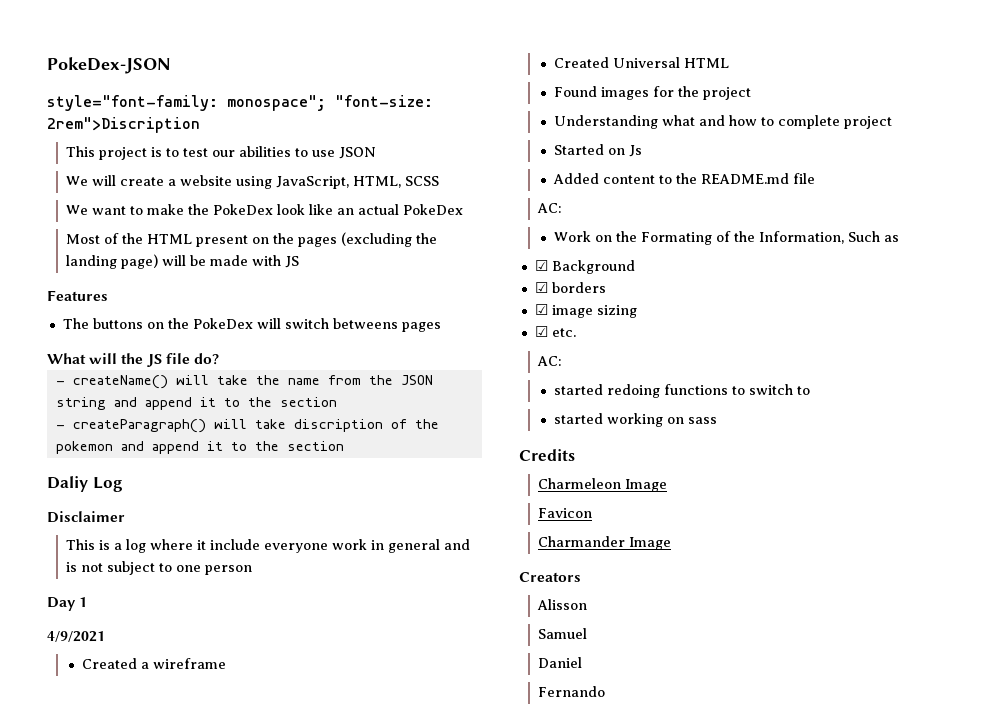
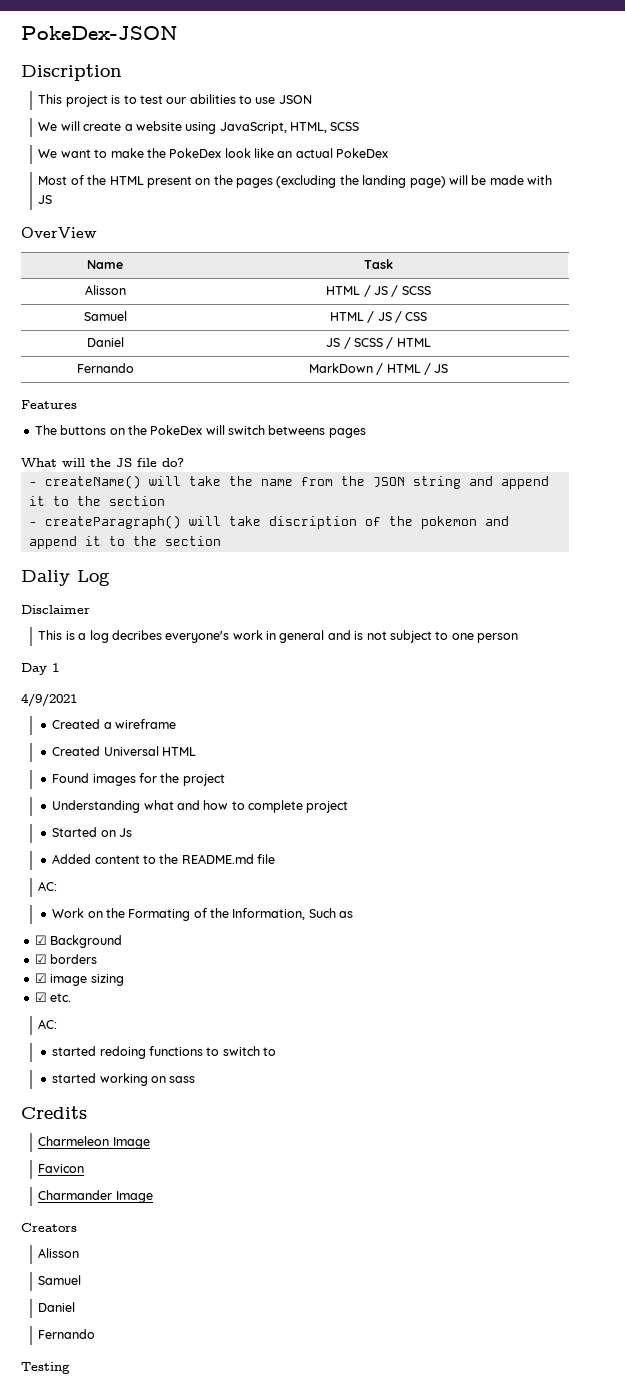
- style="font-family: monospace"; "font-size: 2rem">Discription
+ Discription
+ OverView
+ Name | Task
+ Alisson | HTML / JS / SCSS
+ Samuel | HTML / JS / CSS
+ Daniel | JS / SCSS / HTML
+ Fernando | MarkDown / HTML / JS
- This is a log where it include everyone work in general and is not subject to one person
+ This is a log decribes everyone's work in general and is not subject to one person
+ Testing

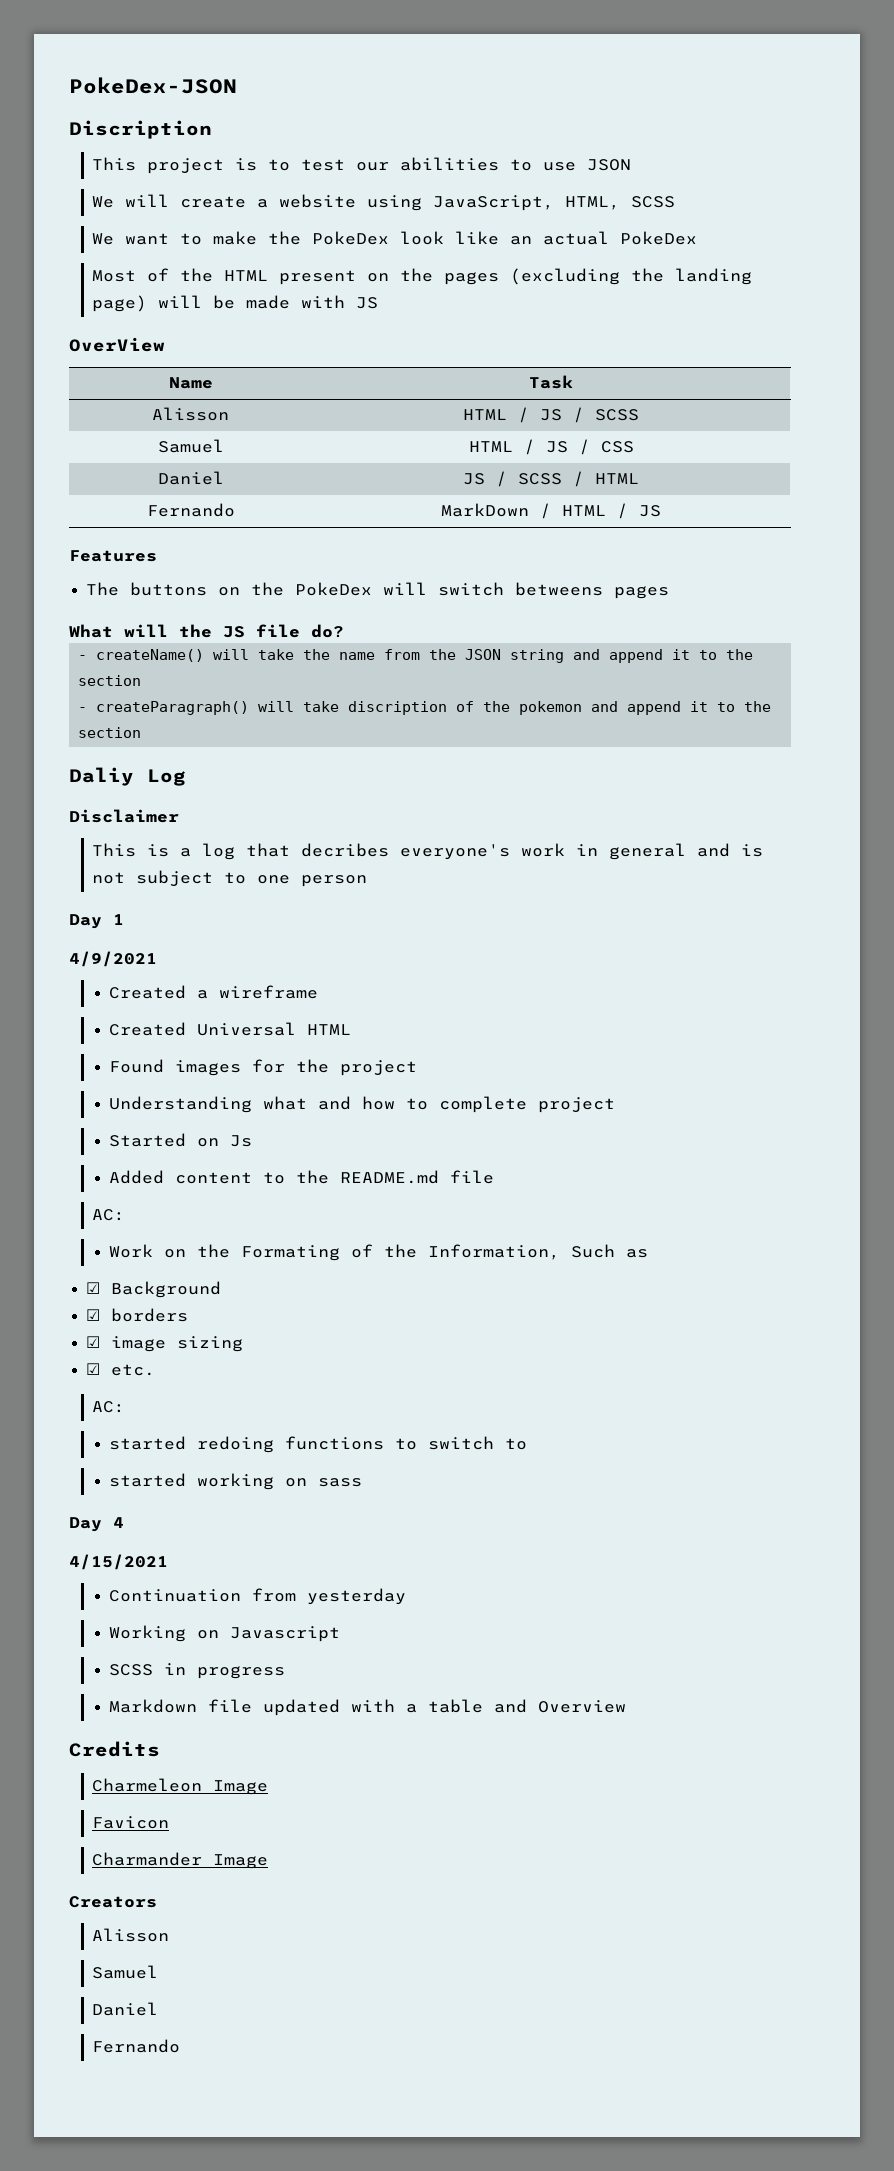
- This is a log decribes everyone's work in general and is not subject to one person
+ This is a log that decribes everyone's work in general and is not subject to one person
+ Day 4
+ 4/15/2021
+ Continuation from yesterday
+ Working on Javascript
+ SCSS in progress
+ Markdown file updated with a table and Overview
- Testing

